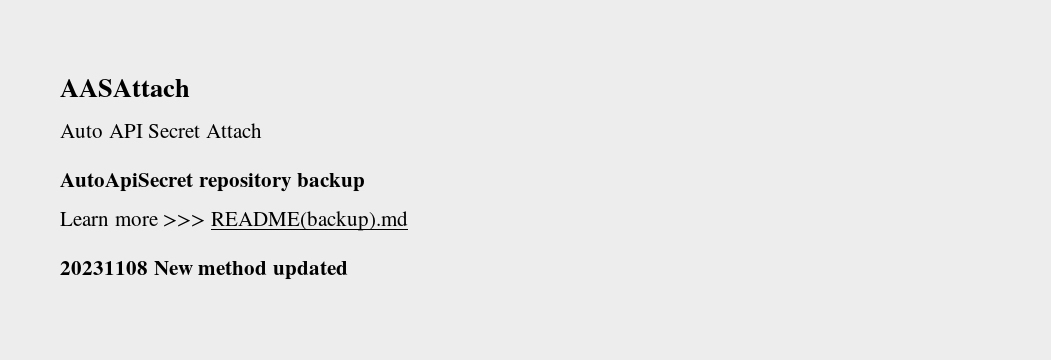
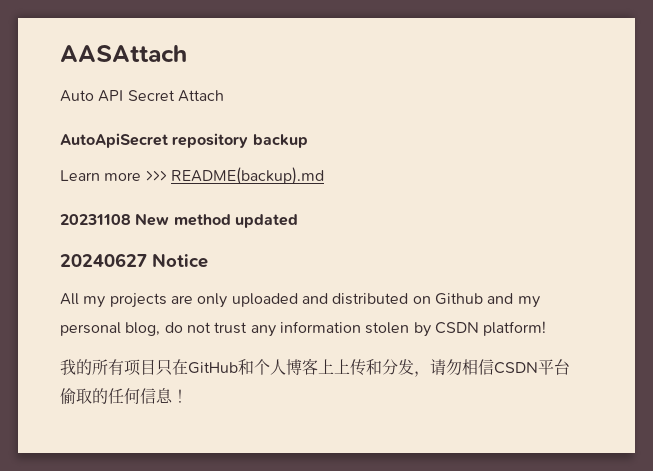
+ 20240627 Notice
+ All my projects are only uploaded and distributed on Github and my personal blog, do not trust any information stolen by CSDN platform!
+ 我的所有项目只在GitHub和个人博客上上传和分发，请勿相信CSDN平台偷取的任何信息！

